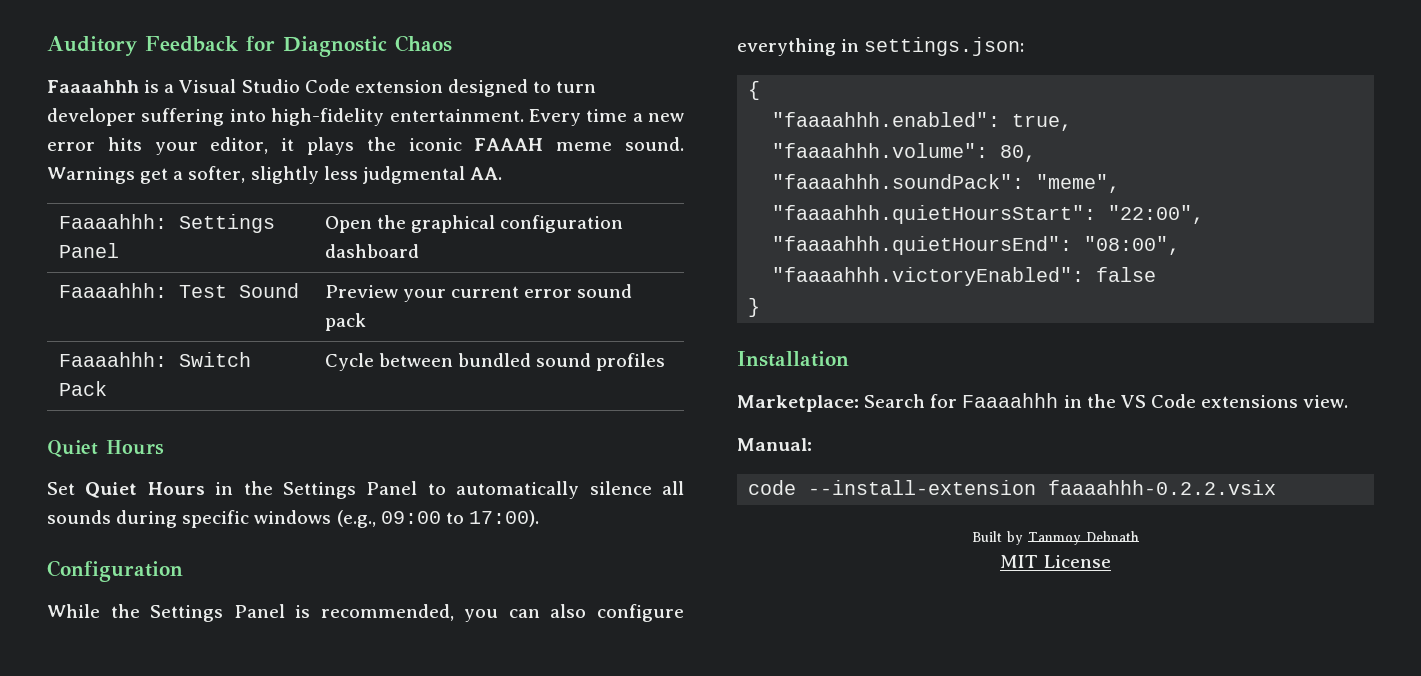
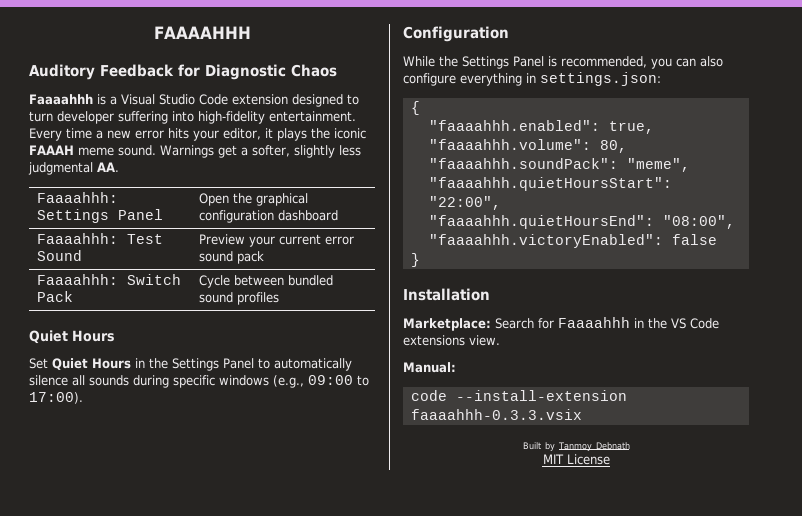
+ FAAAAHHH
- code --install-extension faaaahhh-0.2.2.vsix
+ code --install-extension faaaahhh-0.3.3.vsix

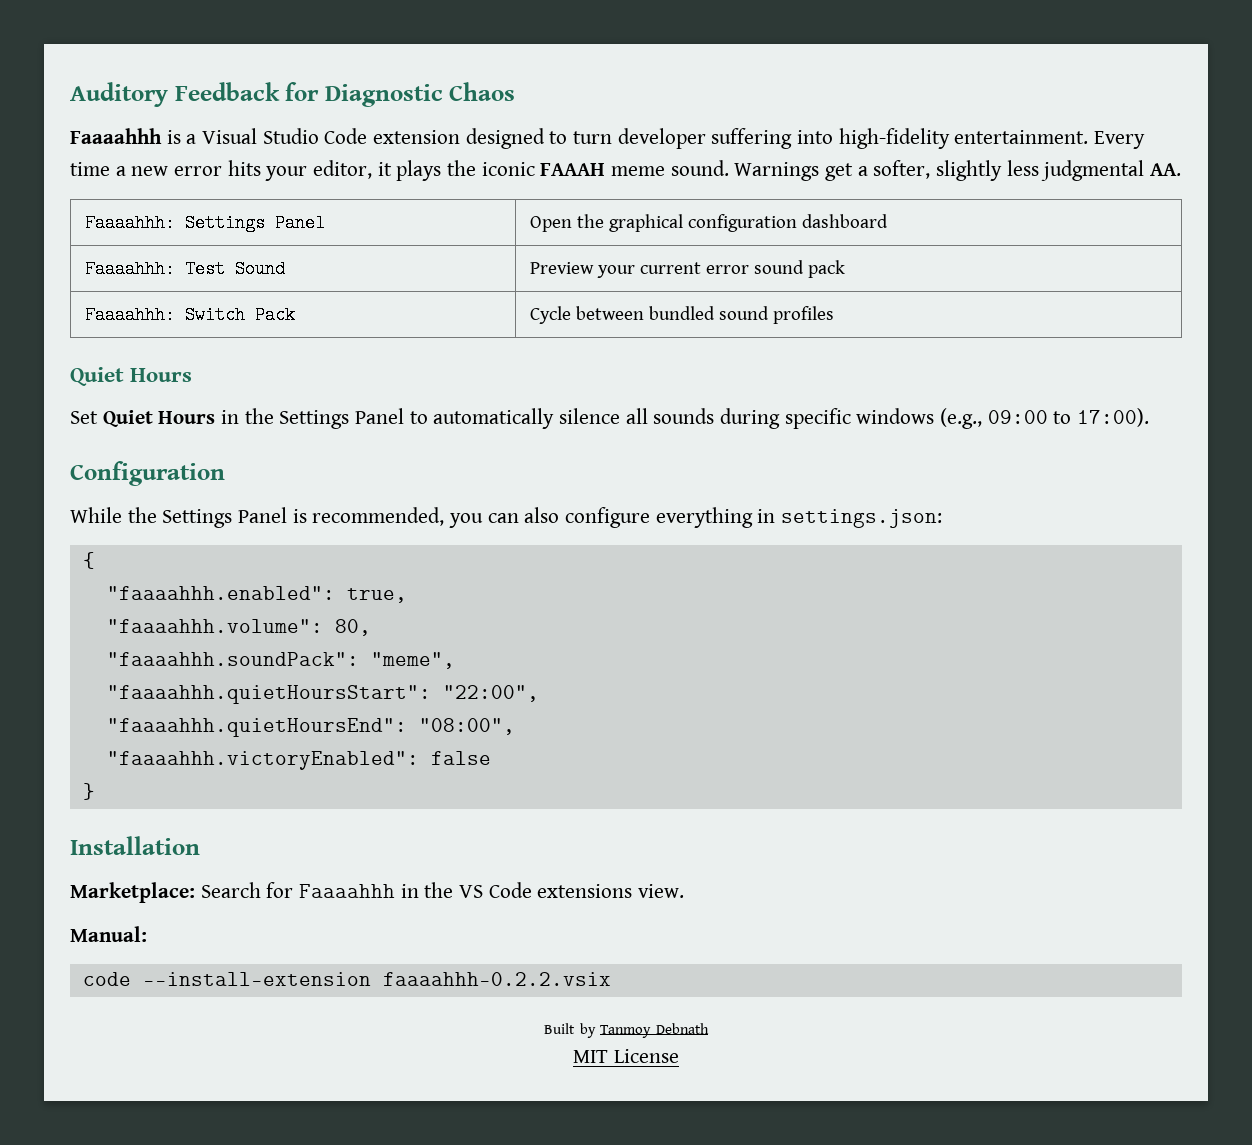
- FAAAAHHH
- code --install-extension faaaahhh-0.3.3.vsix
+ code --install-extension faaaahhh-0.2.2.vsix

